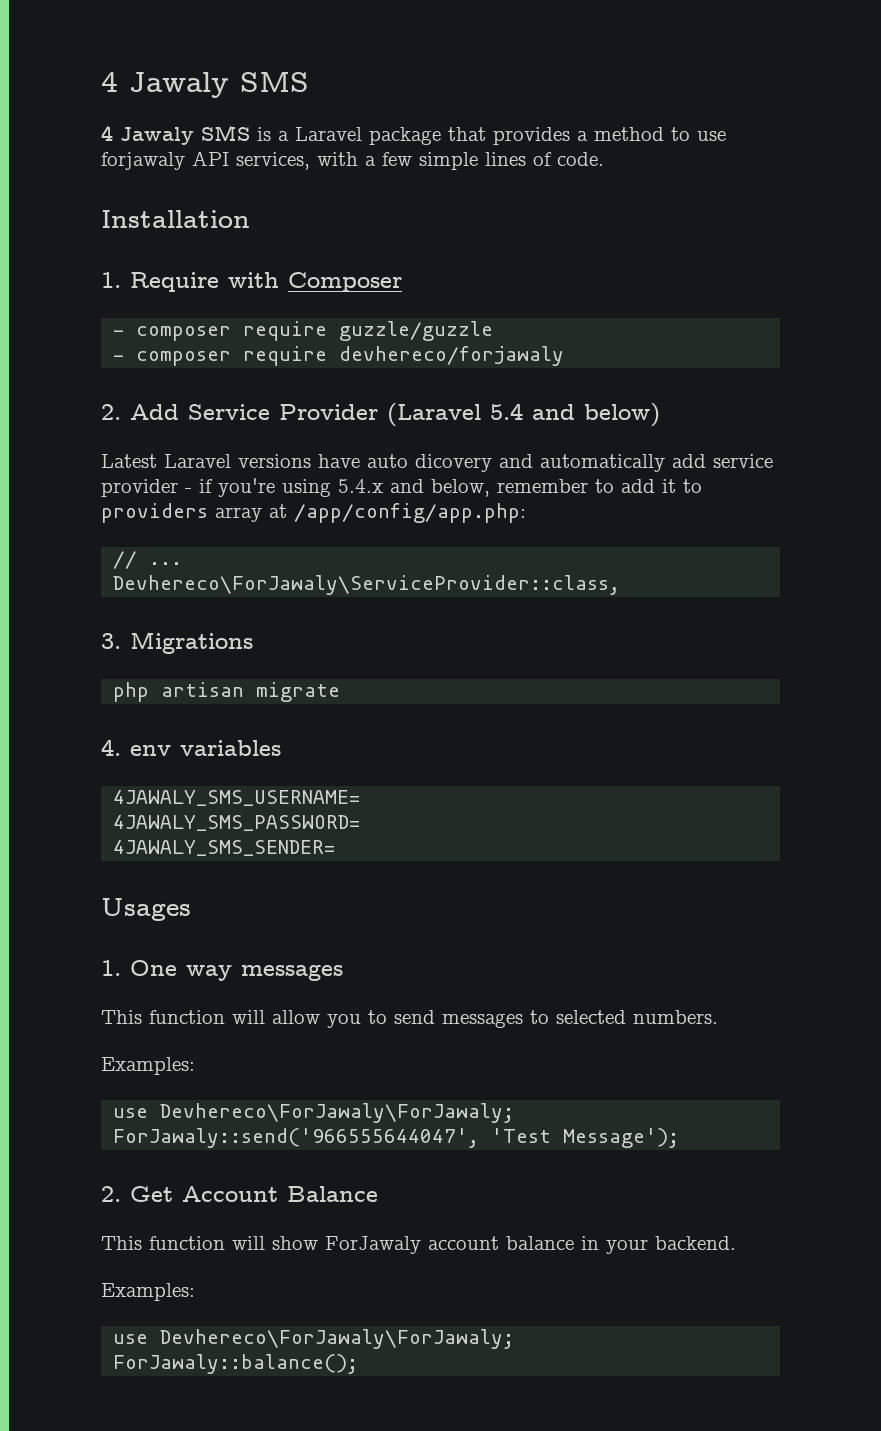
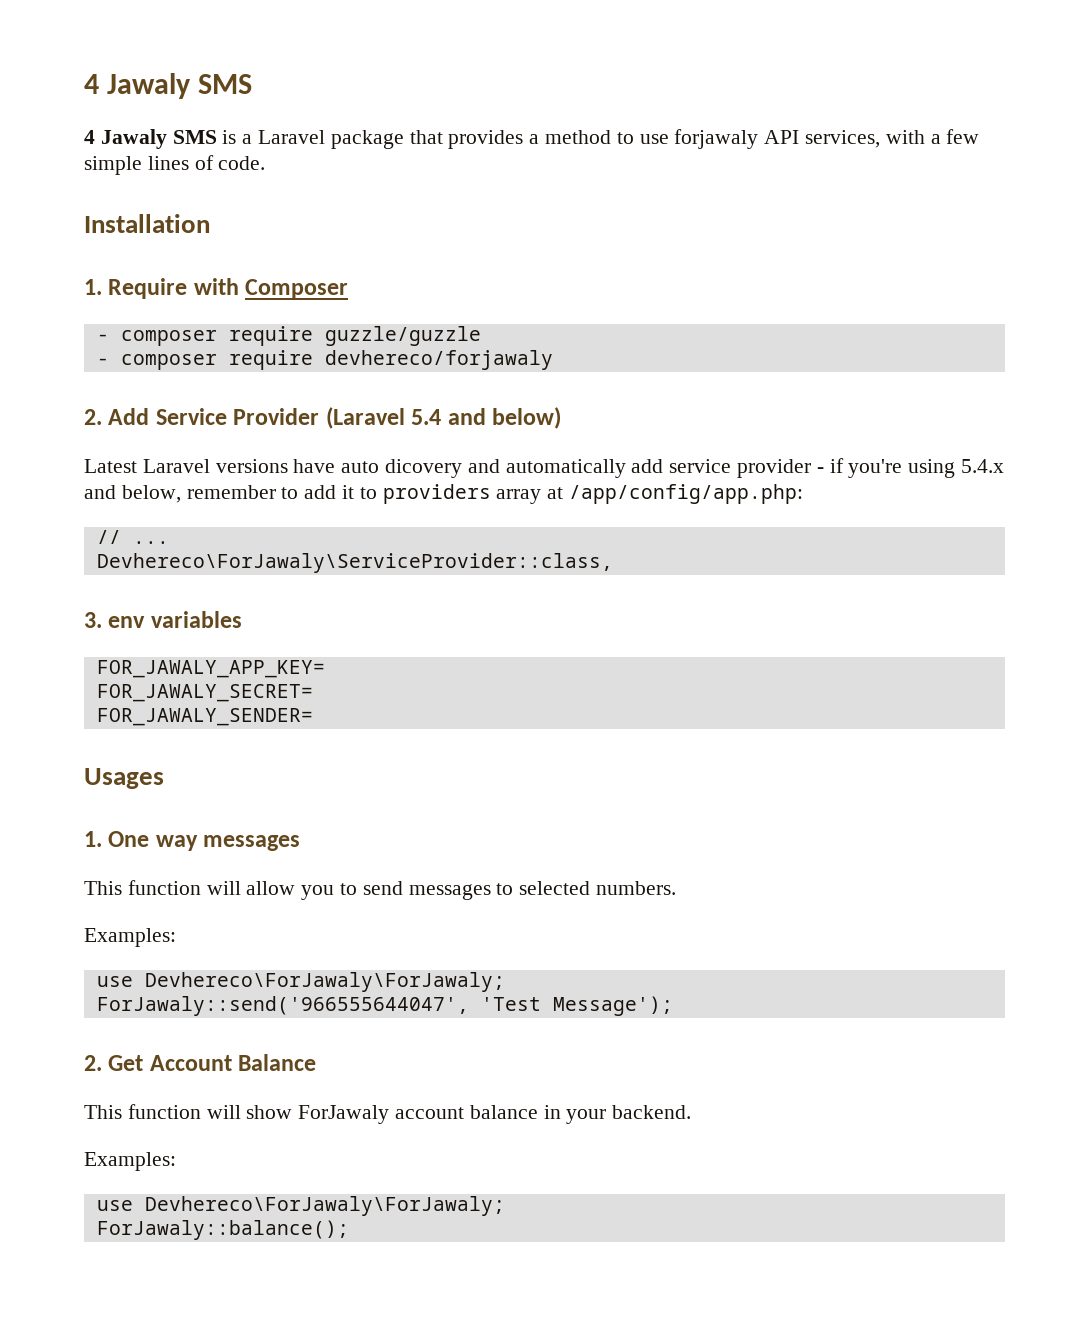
- 3. Migrations
- php artisan migrate
- 4. env variables
+ 3. env variables
- 4JAWALY_SMS_USERNAME=
- 4JAWALY_SMS_PASSWORD=
- 4JAWALY_SMS_SENDER=
+ FOR_JAWALY_APP_KEY=
+ FOR_JAWALY_SECRET=
+ FOR_JAWALY_SENDER=

